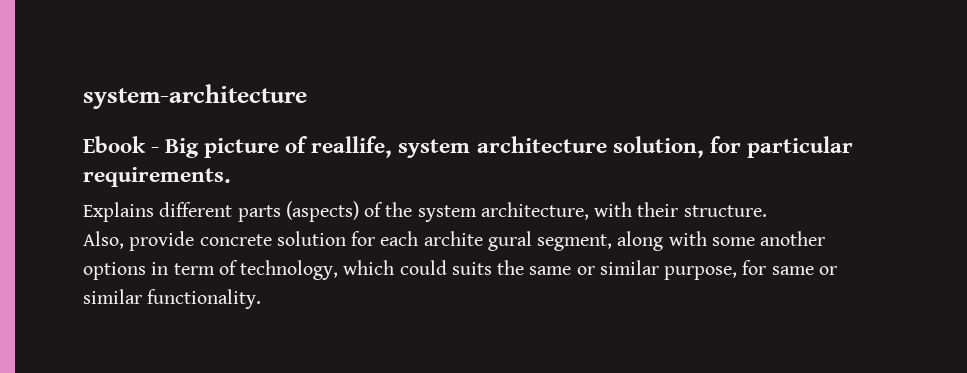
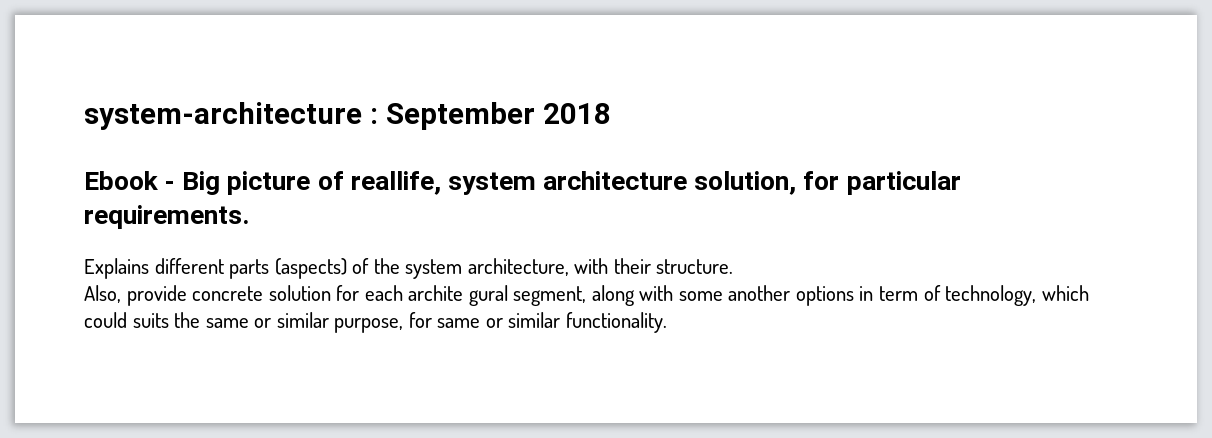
- system-architecture
+ system-architecture : September 2018

